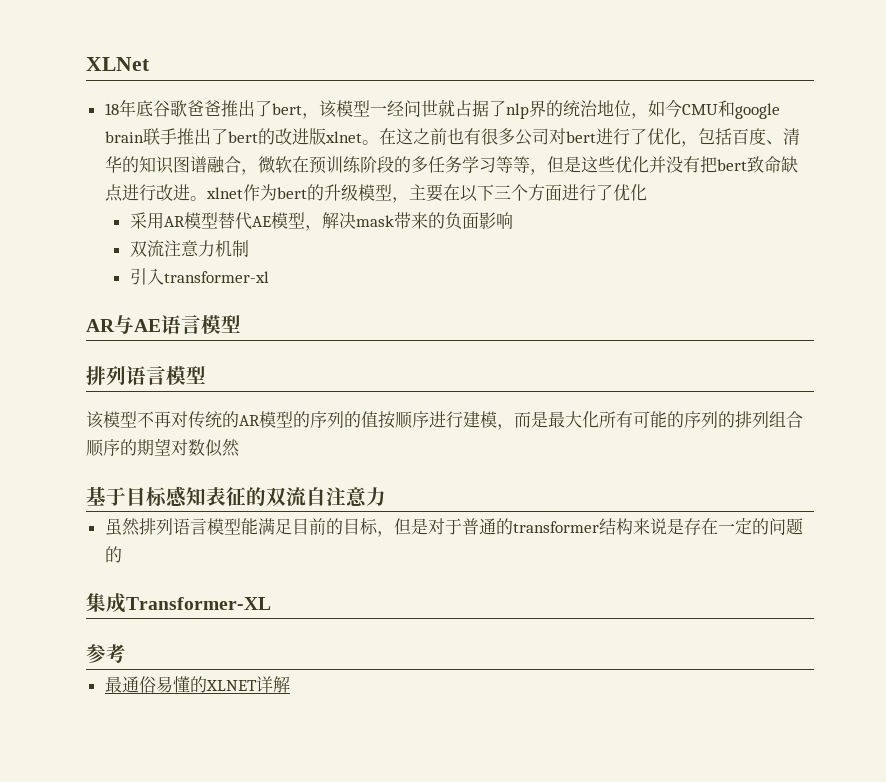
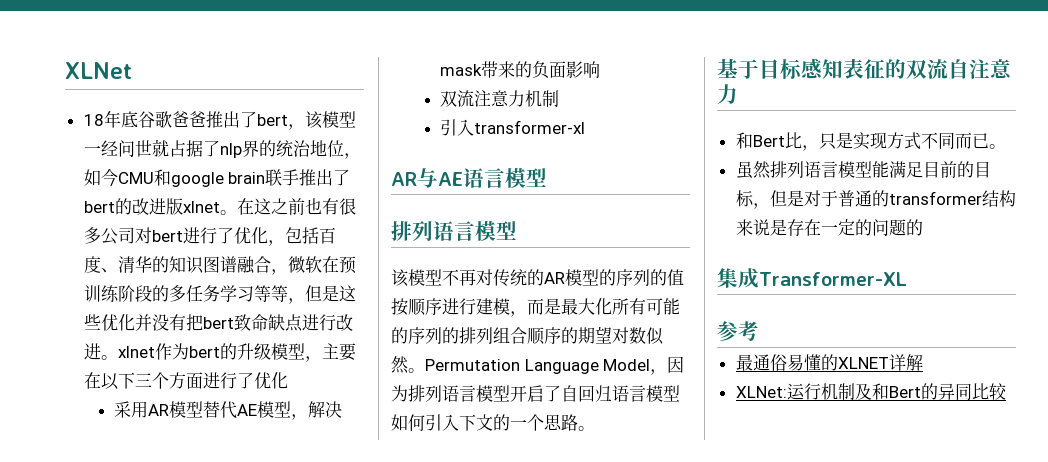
- 该模型不再对传统的AR模型的序列的值按顺序进行建模，而是最大化所有可能的序列的排列组合顺序的期望对数似然
+ 该模型不再对传统的AR模型的序列的值按顺序进行建模，而是最大化所有可能的序列的排列组合顺序的期望对数似然。Permutation Language Model，因为排列语言模型开启了自回归语言模型如何引入下文的一个思路。
+ 和Bert比，只是实现方式不同而已。
+ XLNet:运行机制及和Bert的异同比较

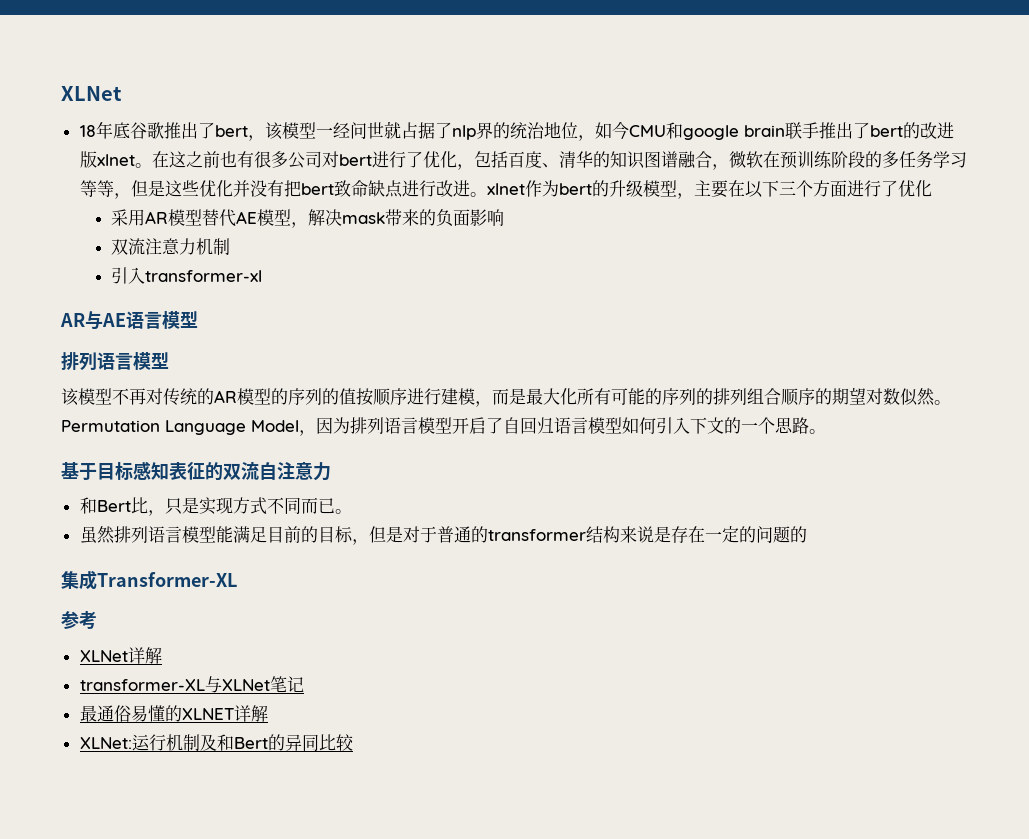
- 18年底谷歌爸爸推出了bert，该模型一经问世就占据了nlp界的统治地位，如今CMU和google brain联手推出了bert的改进版xlnet。
+ 18年底谷歌推出了bert，该模型一经问世就占据了nlp界的统治地位，如今CMU和google brain联手推出了bert的改进版xlnet。
+ XLNet详解
+ transformer-XL与XLNet笔记

